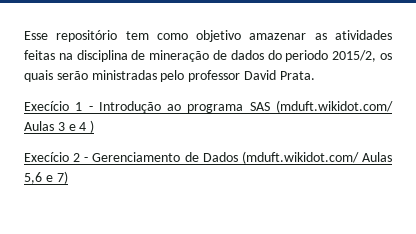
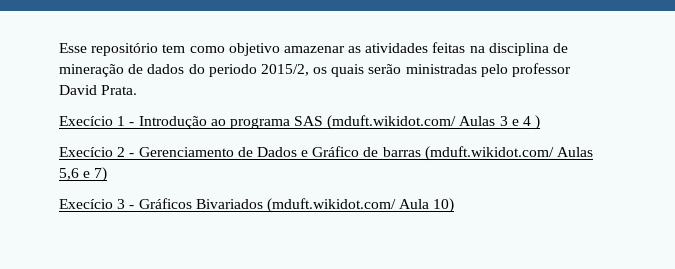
- Execício 2 - Gerenciamento de Dados (mduft.wikidot.com/ Aulas 5,6 e 7)
+ Execício 2 - Gerenciamento de Dados e Gráfico de barras (mduft.wikidot.com/ Aulas 5,6 e 7)
+ Execício 3 - Gráficos Bivariados (mduft.wikidot.com/ Aula 10)

